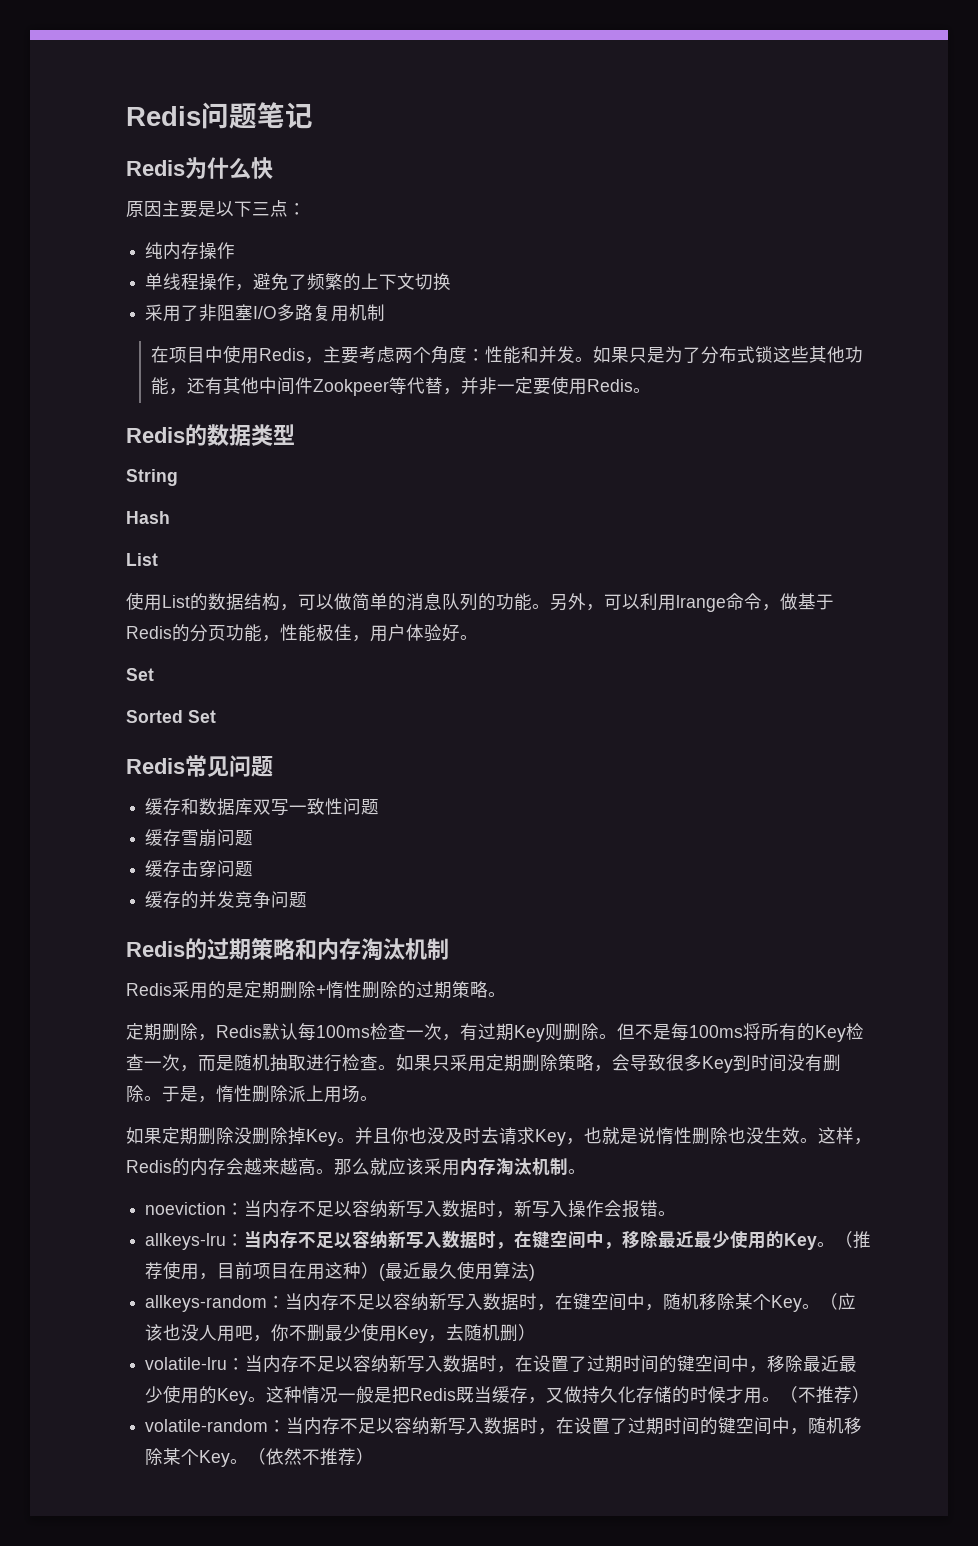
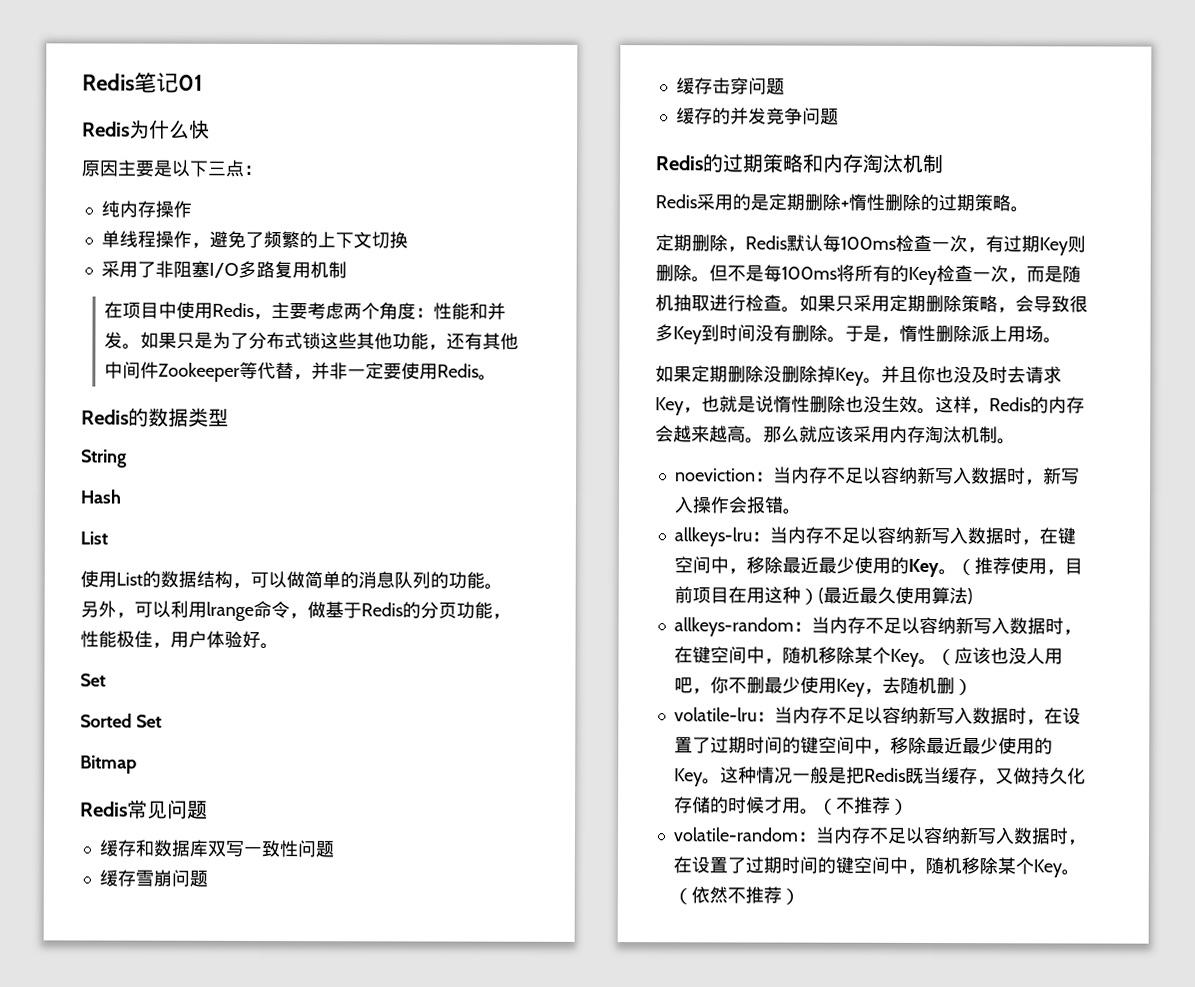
- Redis问题笔记
+ Redis笔记01
- 如果只是为了分布式锁这些其他功能，还有其他中间件Zookpeer等代替，并非一定要使用Redis。
+ 如果只是为了分布式锁这些其他功能，还有其他中间件Zookeeper等代替，并非一定要使用Redis。
+ Bitmap

